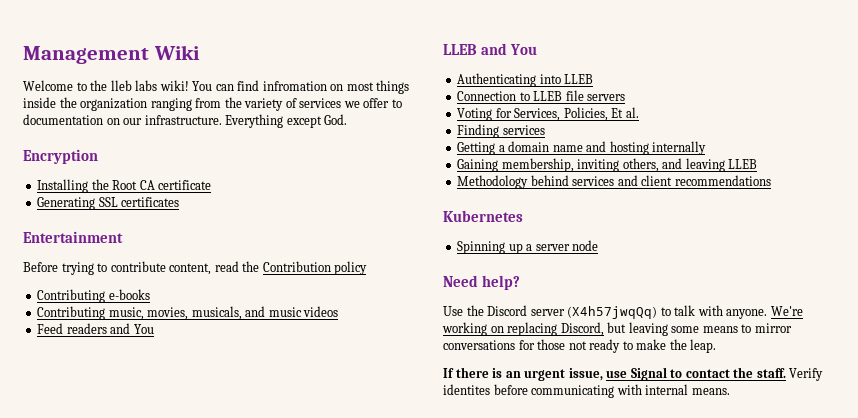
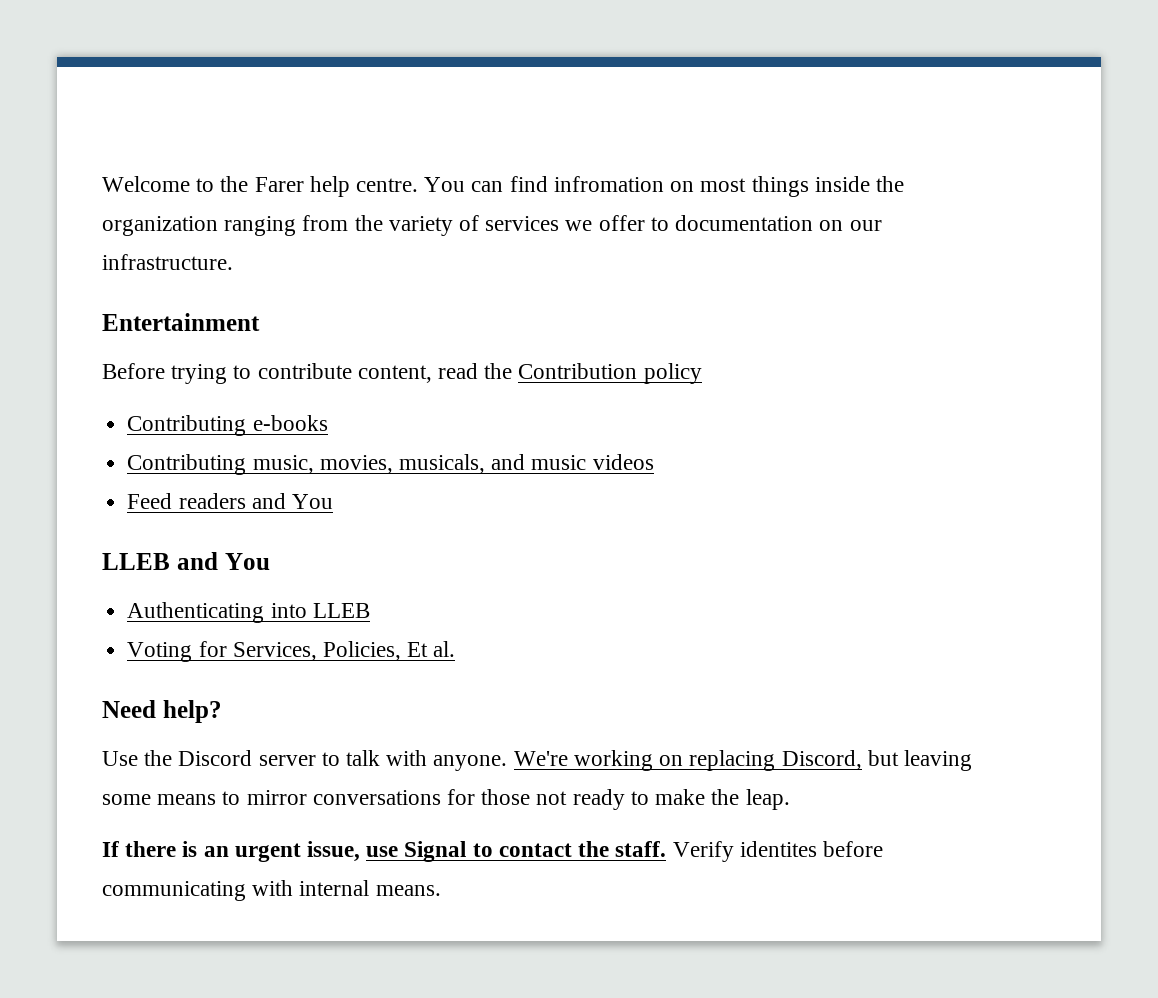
- Management Wiki
- Welcome to the lleb labs wiki!
+ Welcome to the Farer help centre.
- Everything except God.
- Encryption
- Installing the Root CA certificate
- Generating SSL certificates
- Connection to LLEB file servers
- Finding services
- Getting a domain name and hosting internally
- Gaining membership, inviting others, and leaving LLEB
- Methodology behind services and client recommendations
- Kubernetes
- Spinning up a server node
- Use the Discord server (X4h57jwqQq) to talk with anyone.
+ Use the Discord server to talk with anyone.

